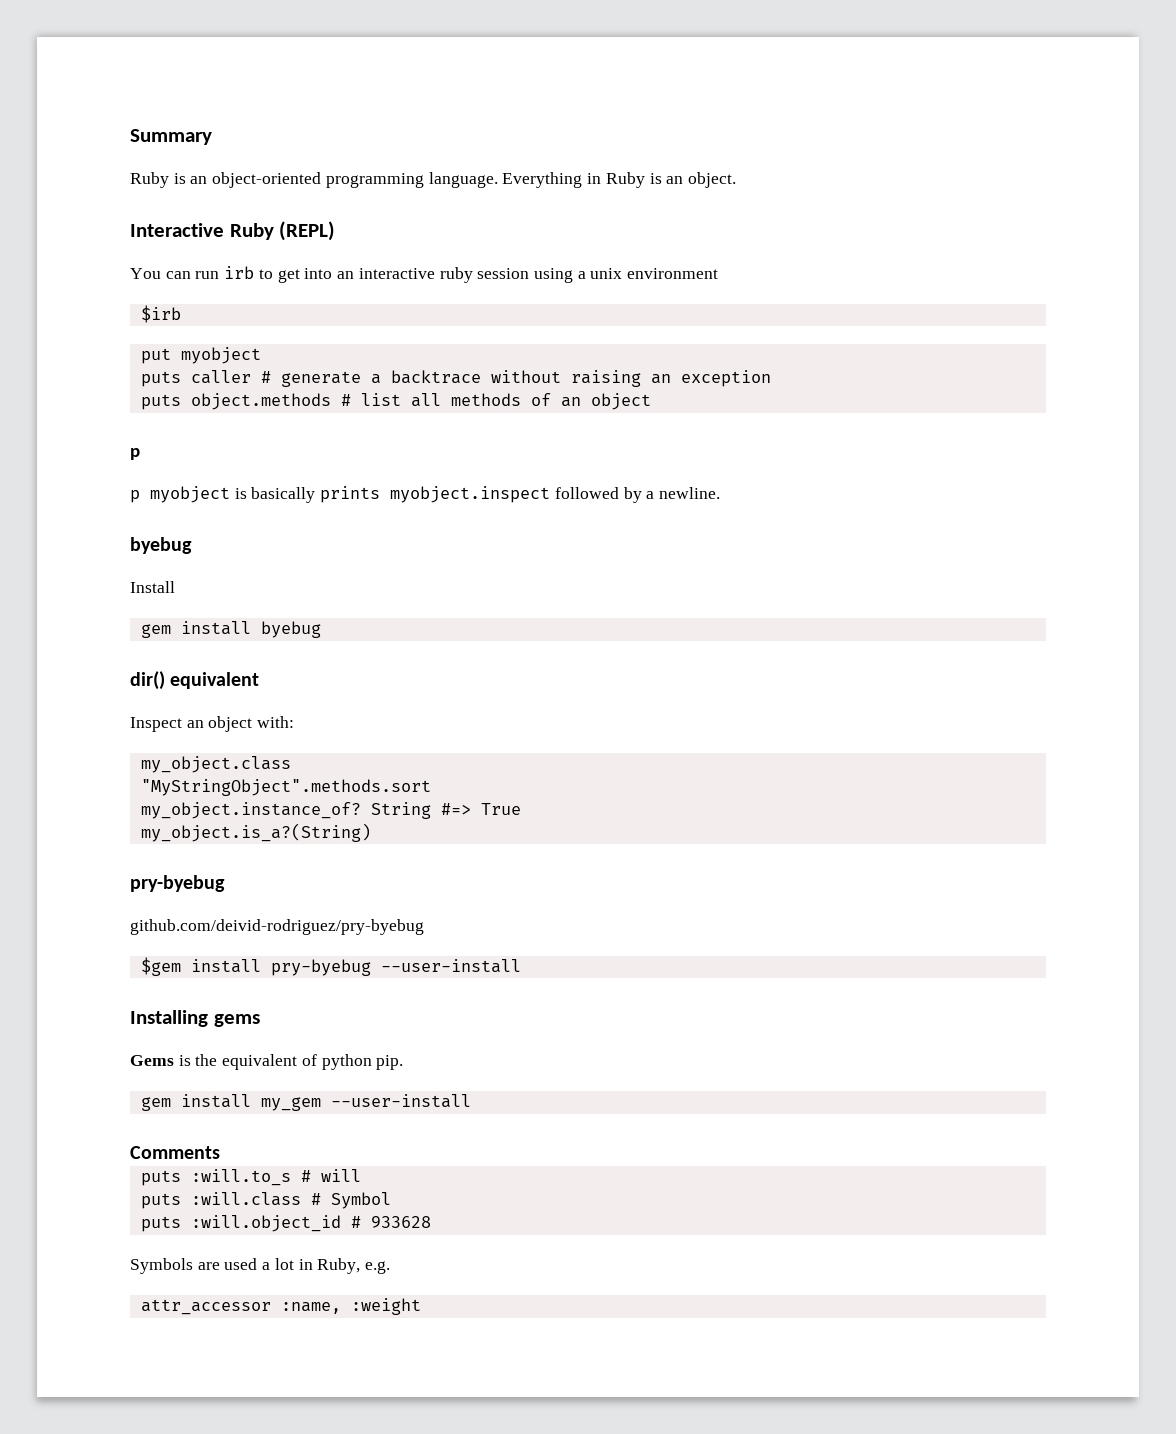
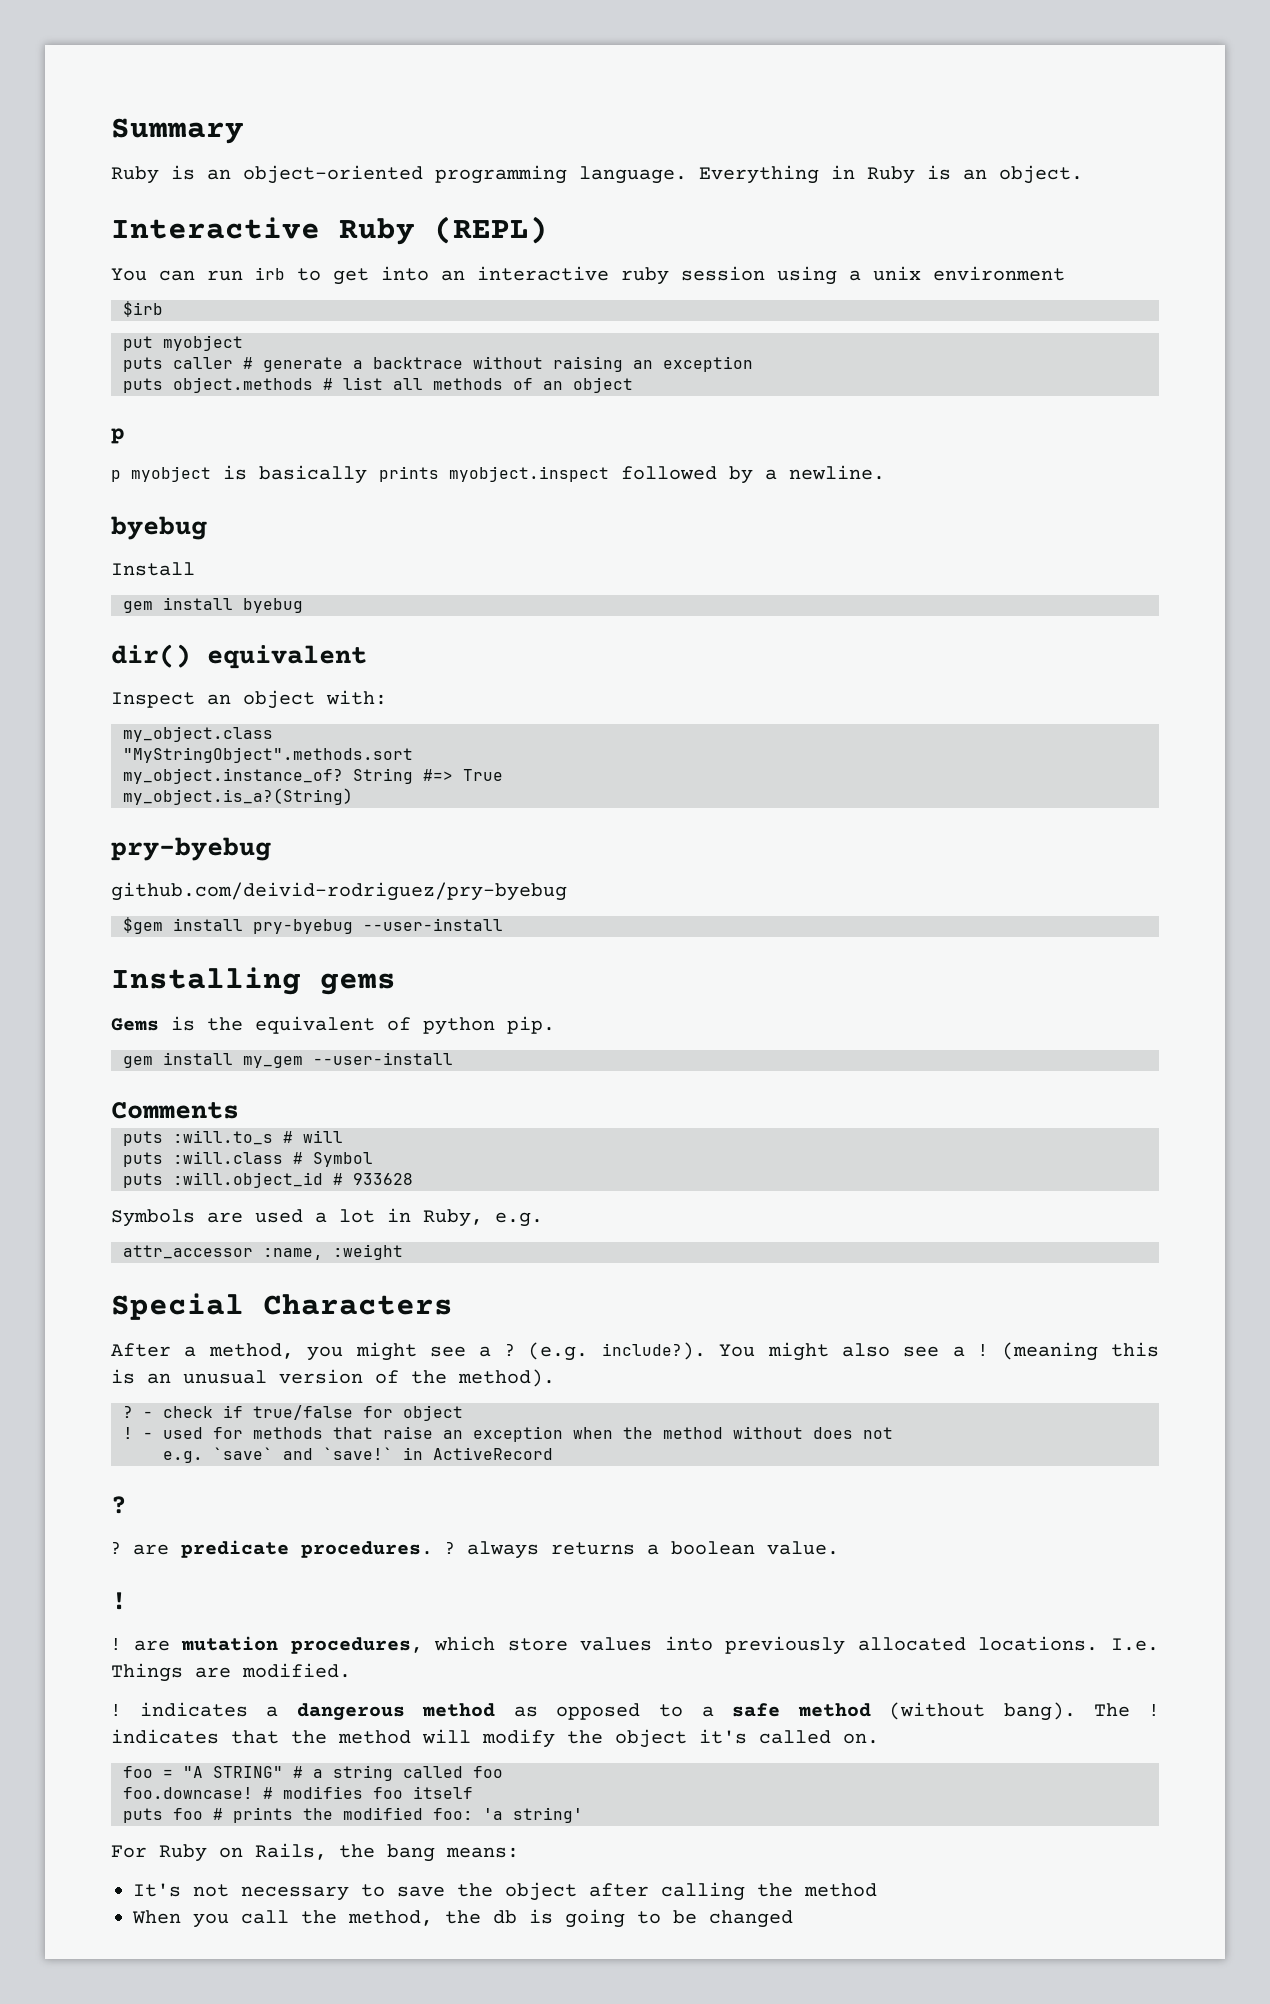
+ Special Characters
+ After a method, you might see a ? (e.g. include?). You might also see a ! (meaning this is an unusual version of the method).
+ ? - check if true/false for object
+ ! - used for methods that raise an exception when the method without does not
+ e.g. `save` and `save!` in ActiveRecord
+ ?
+ ? are predicate procedures. ? always returns a boolean value.
+ !
+ ! are mutation procedures, which store values into previously allocated locations. I.e. Things are modified.
+ ! indicates a dangerous method as opposed to a safe method (without bang). The ! indicates that the method will modify the object it's called on.
+ foo = "A STRING" # a string called foo
+ foo.downcase! # modifies foo itself
+ puts foo # prints the modified foo: 'a string'
+ For Ruby on Rails, the bang means:
+ It's not necessary to save the object after calling the method
+ When you call the method, the db is going to be changed

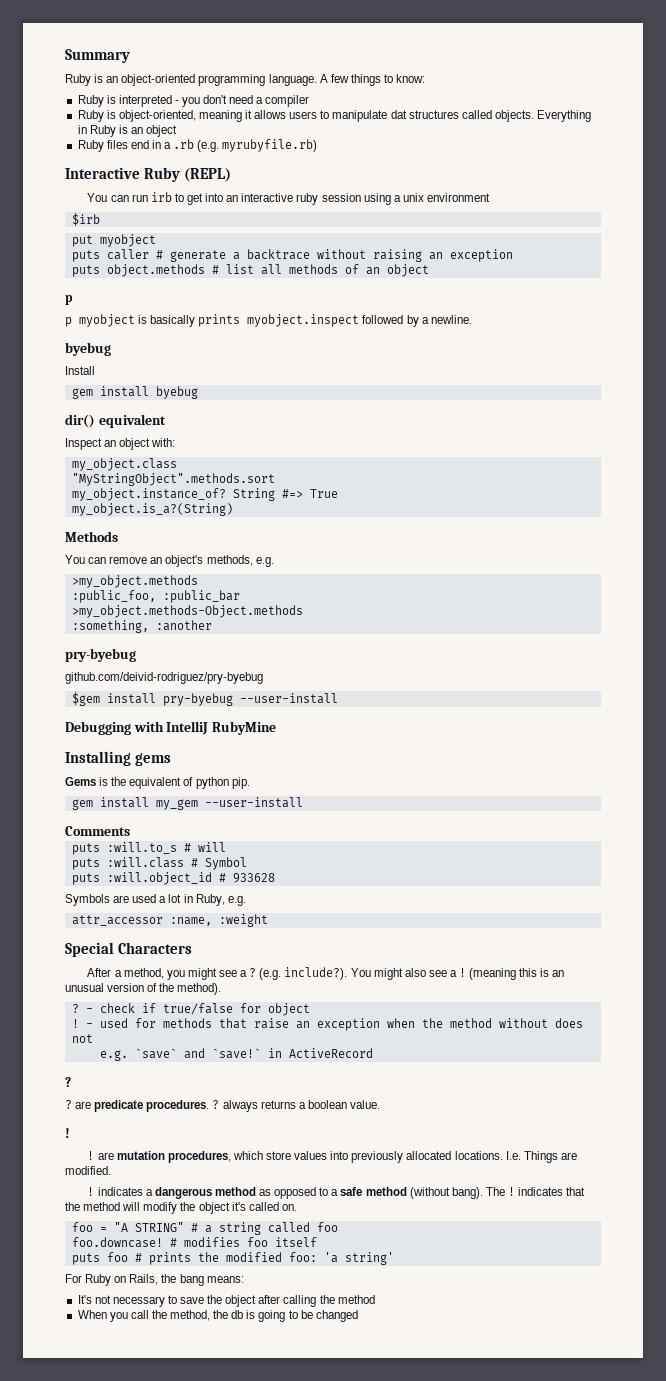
+ A few things to know:
+ Ruby is interpreted - you don't need a compiler
+ Ruby is object-oriented, meaning it allows users to manipulate dat structures called objects.
- Everything in Ruby is an object.
+ Everything in Ruby is an object
+ Ruby files end in a .rb (e.g. myrubyfile.rb)
+ Methods
+ You can remove an object's methods, e.g.
+ >my_object.methods
+ :public_foo, :public_bar
+ >my_object.methods-Object.methods
+ :something, :another
+ Debugging with IntelliJ RubyMine

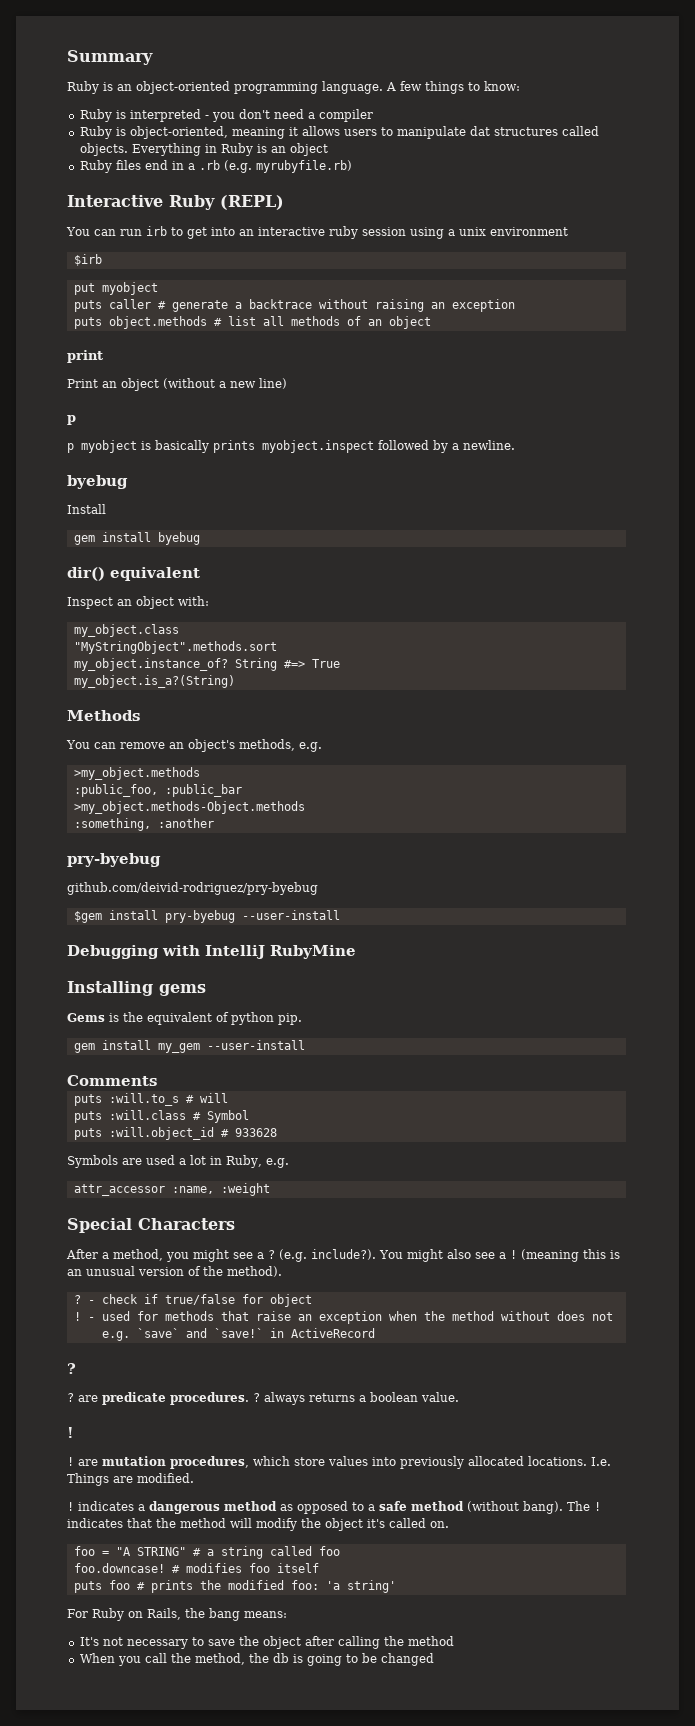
+ print
+ Print an object (without a new line)

